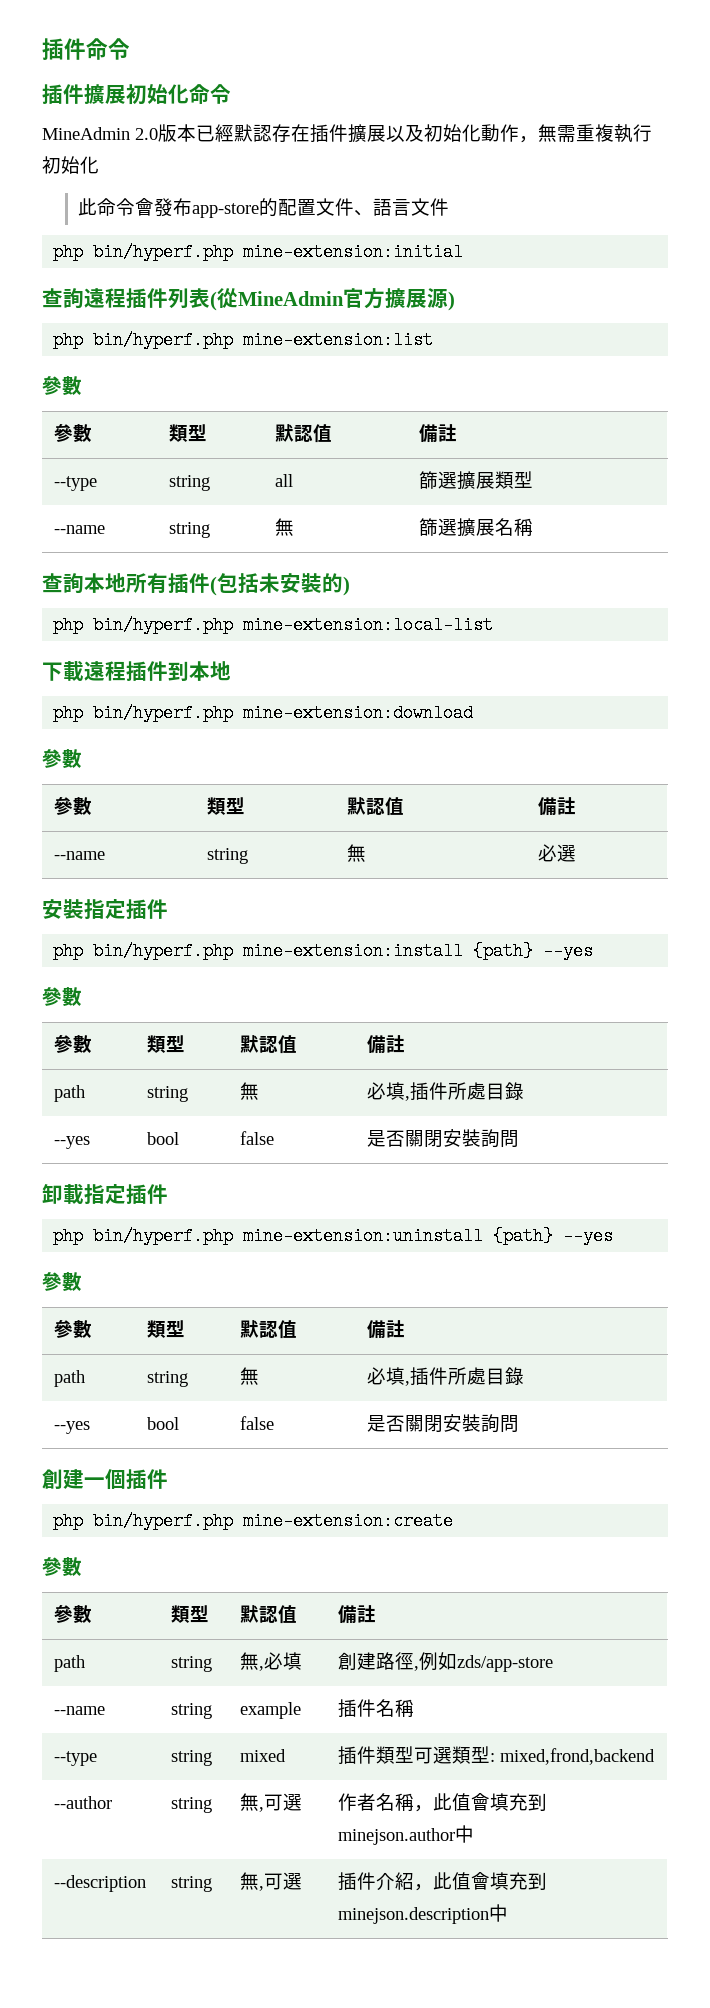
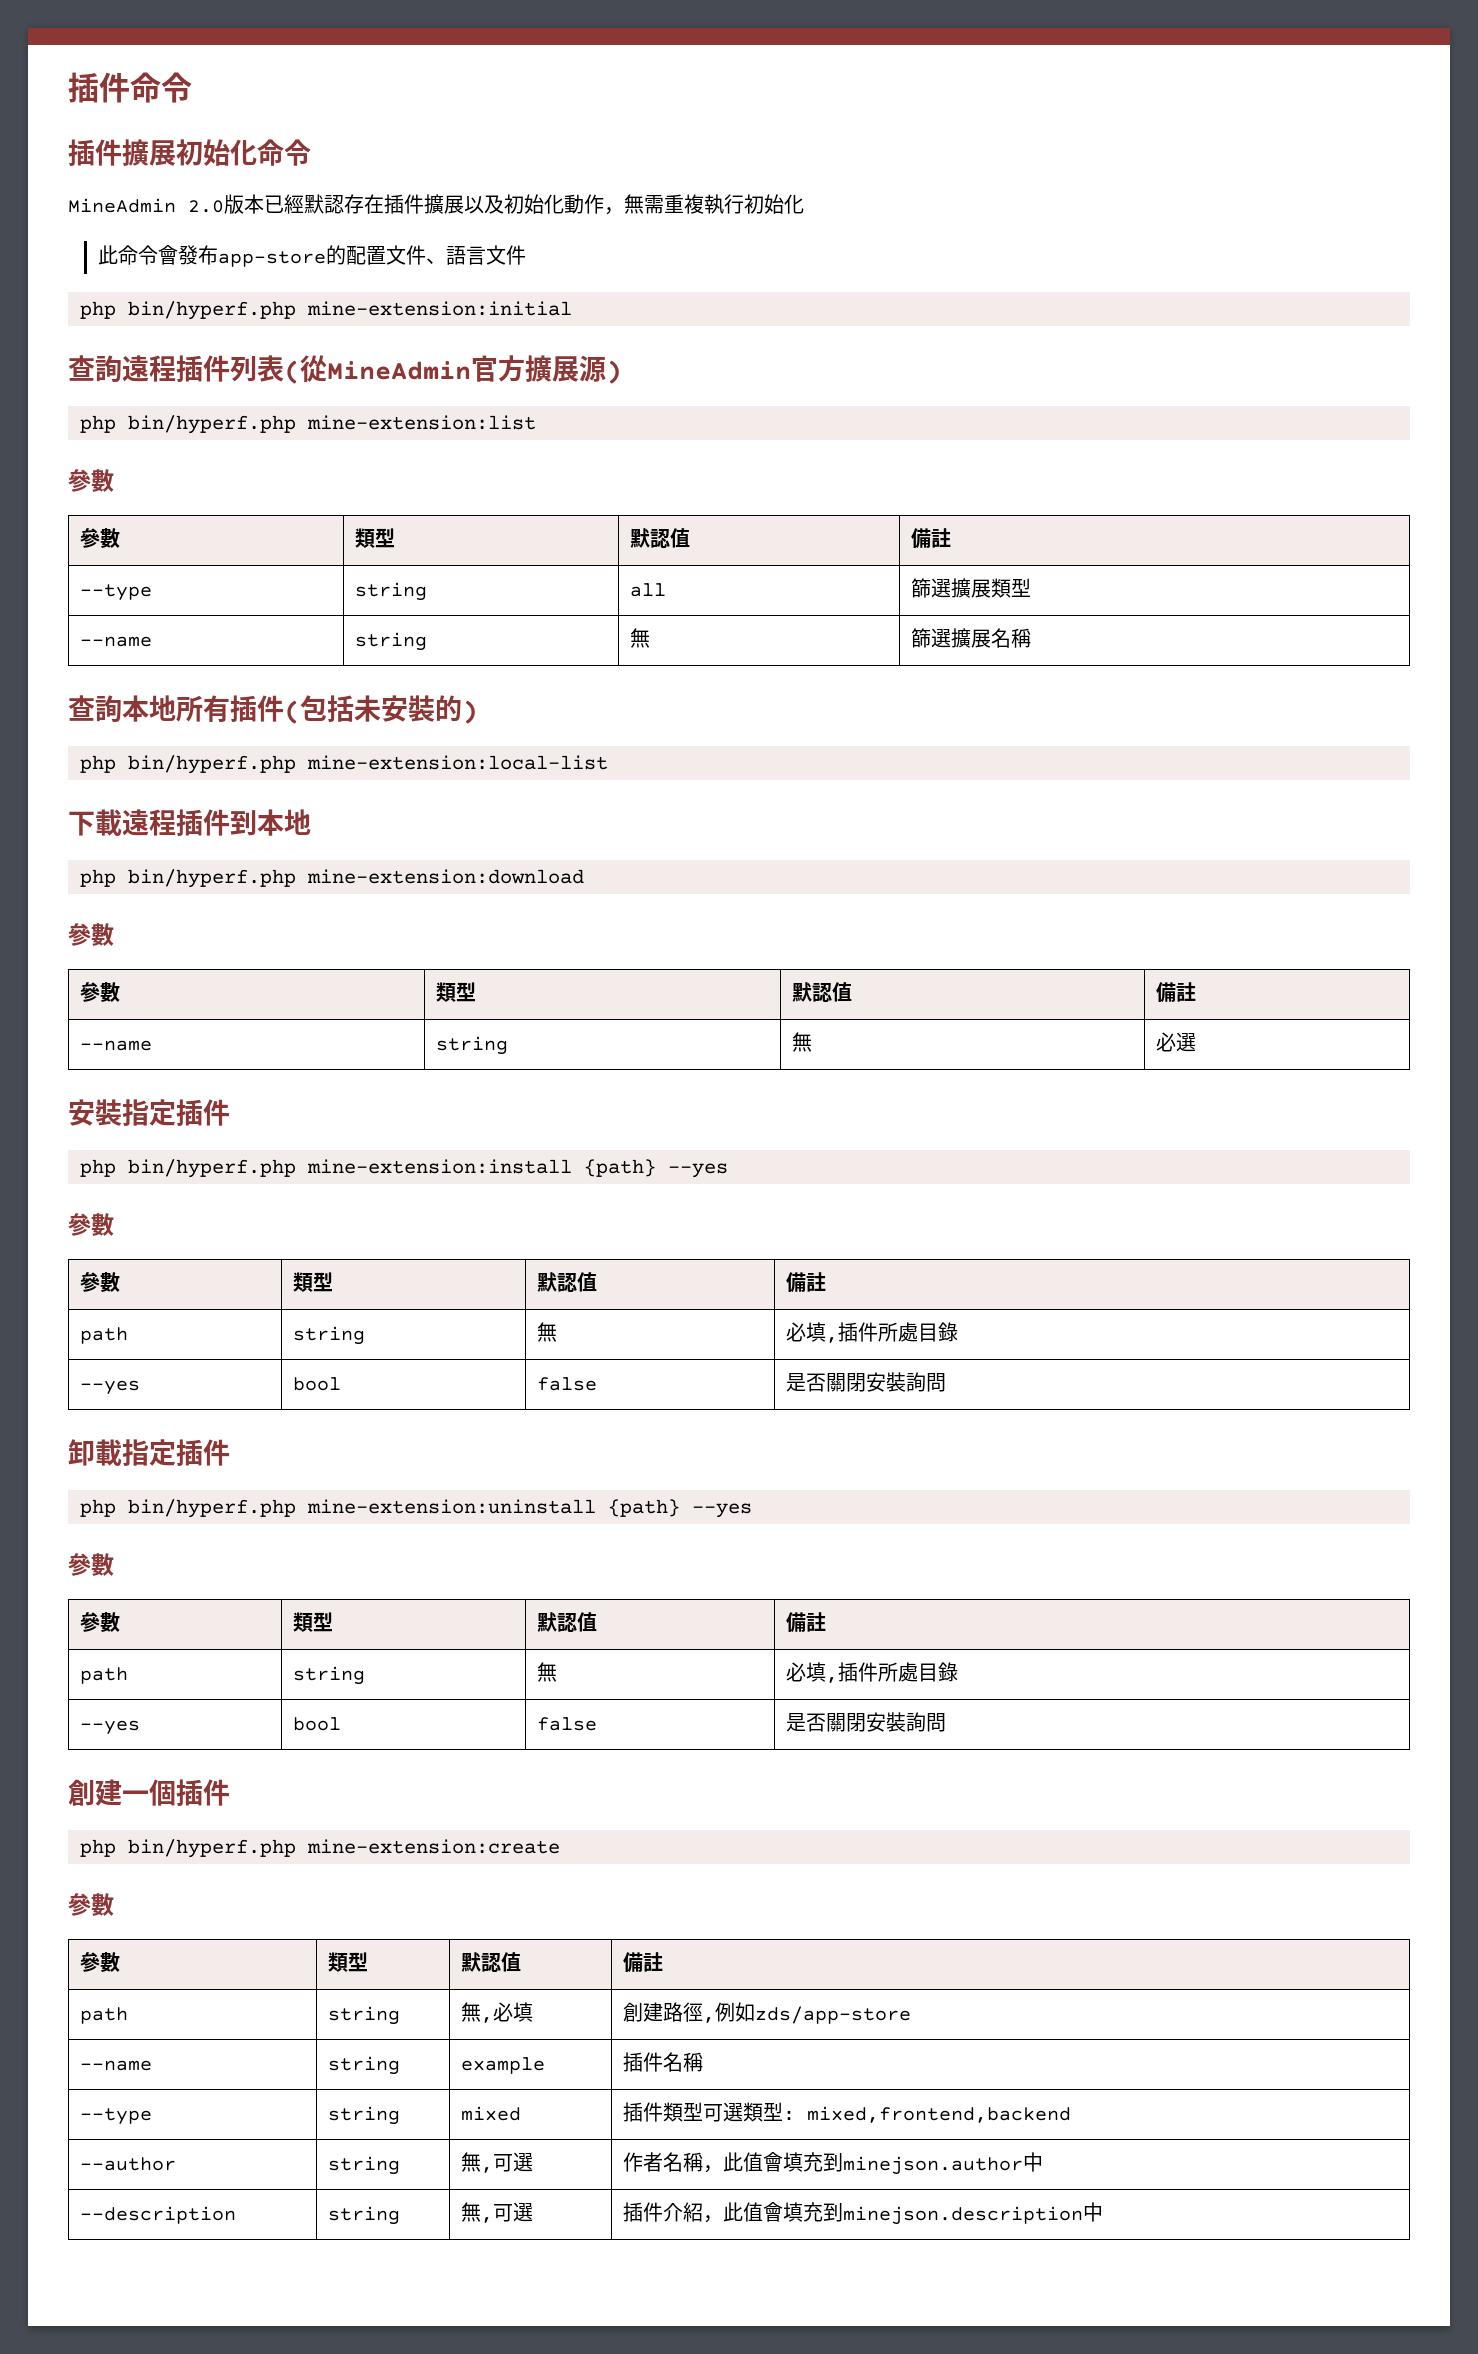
- --type | string | mixed | 插件類型可選類型: mixed,frond,backend
+ --type | string | mixed | 插件類型可選類型: mixed,frontend,backend

